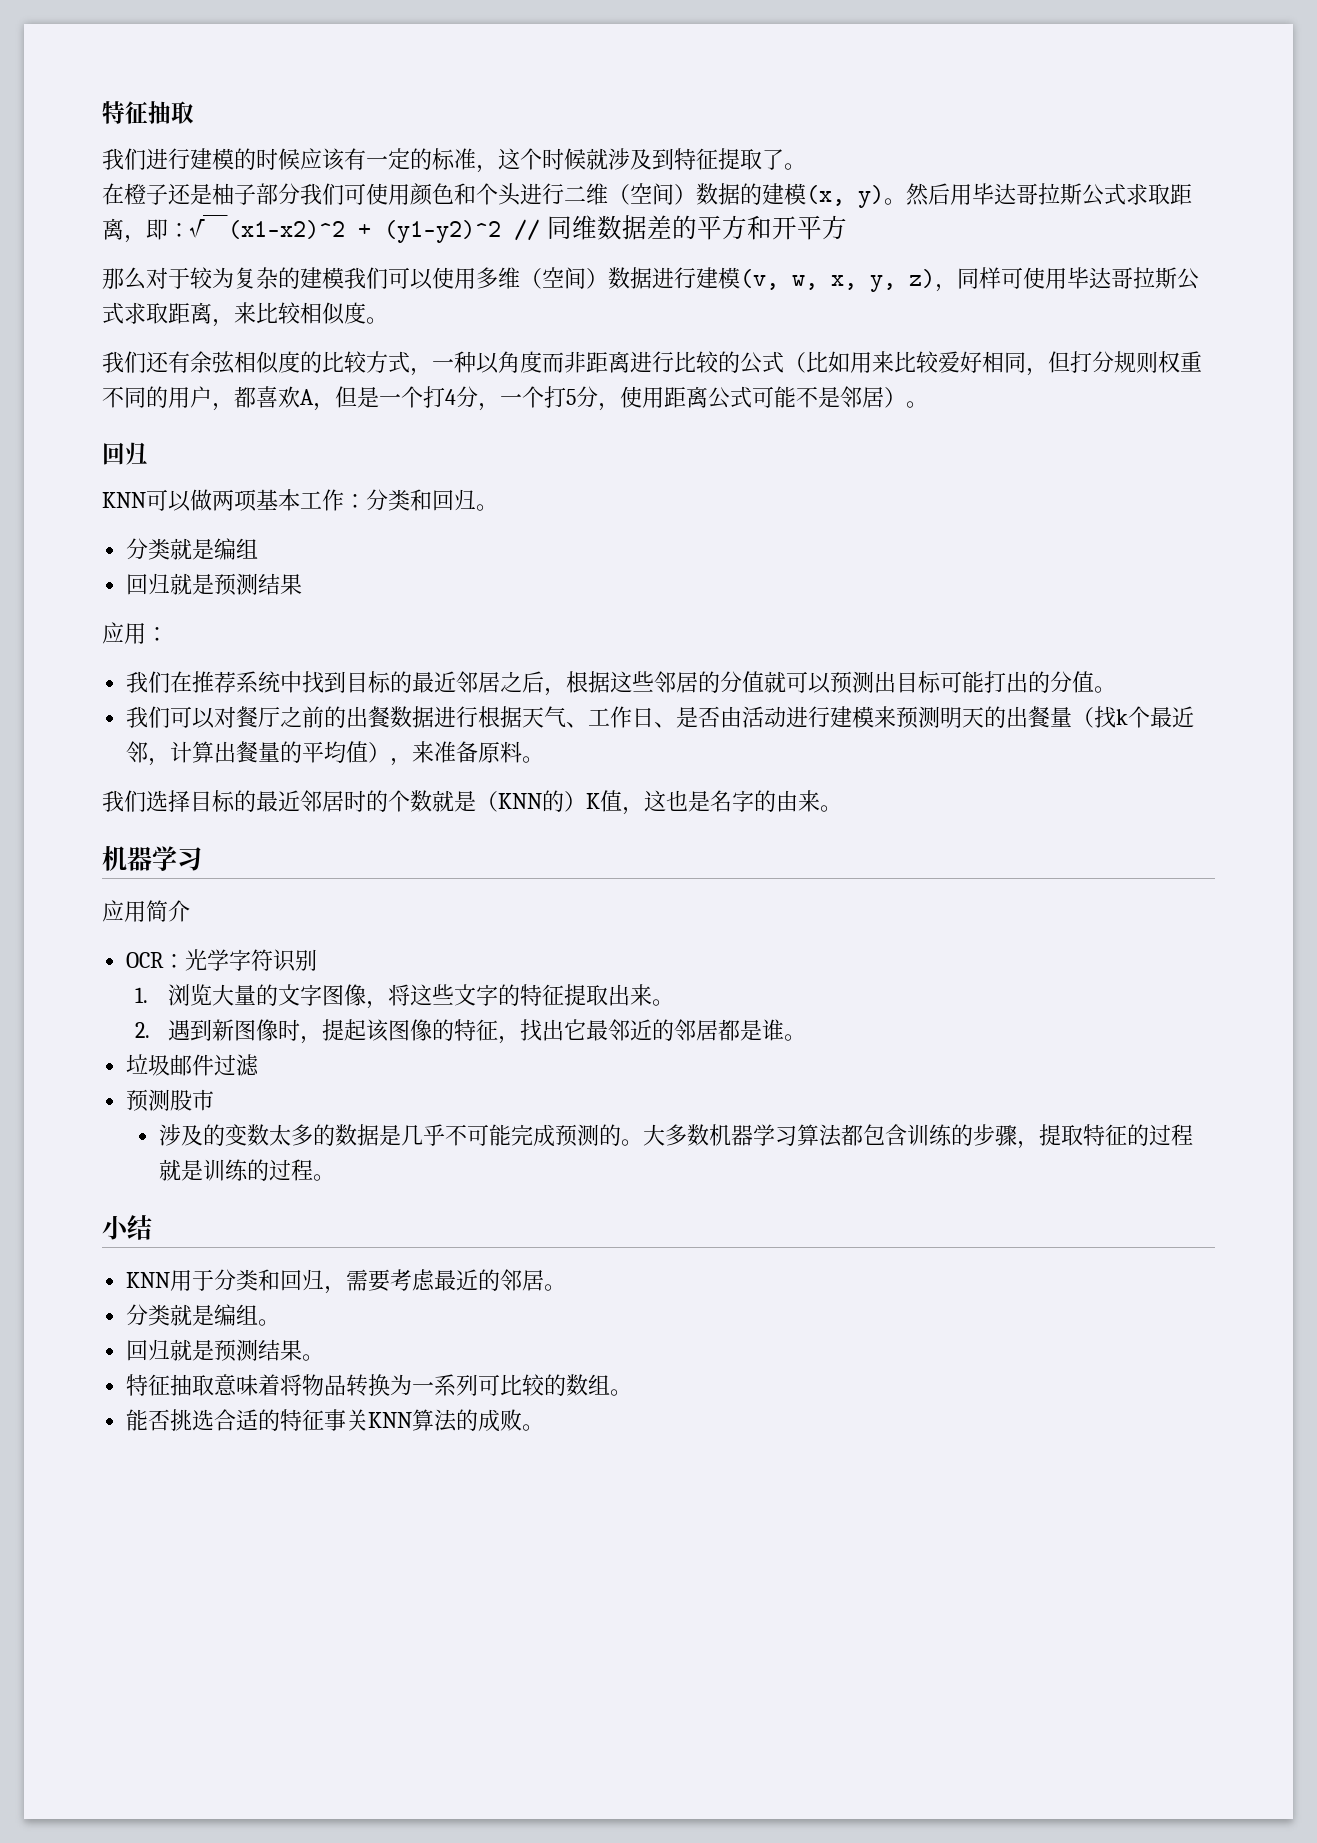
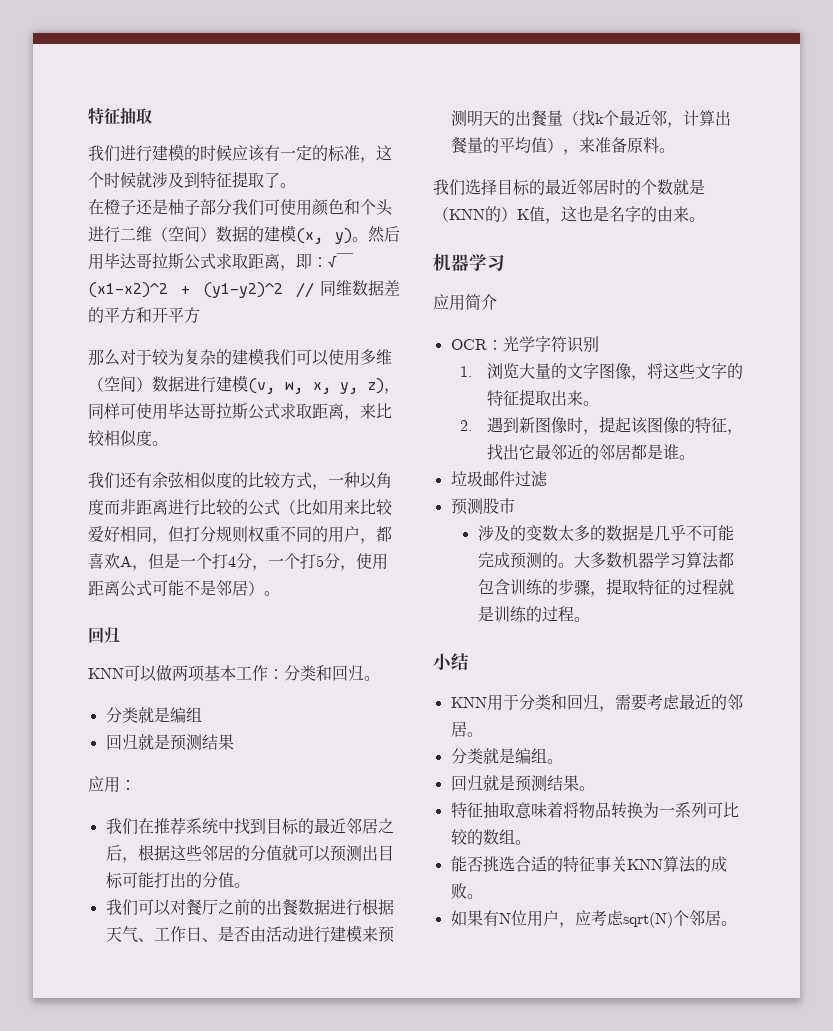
+ 如果有N位用户，应考虑sqrt(N)个邻居。

